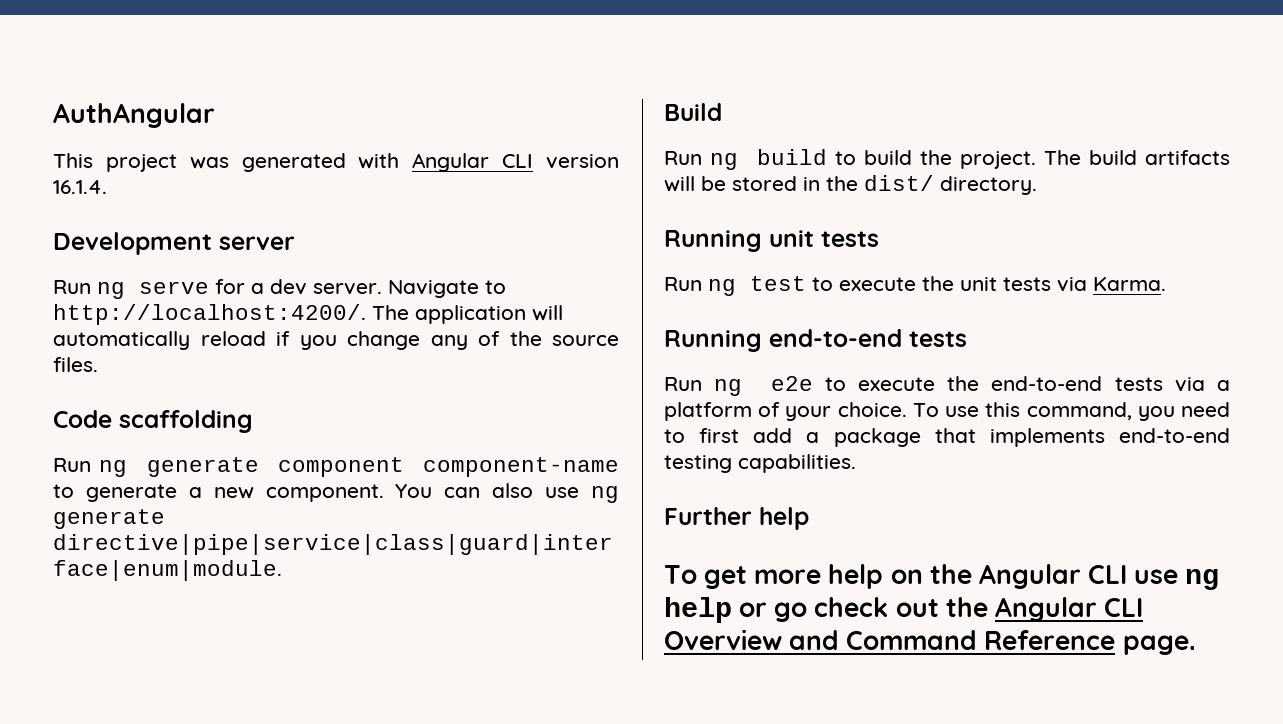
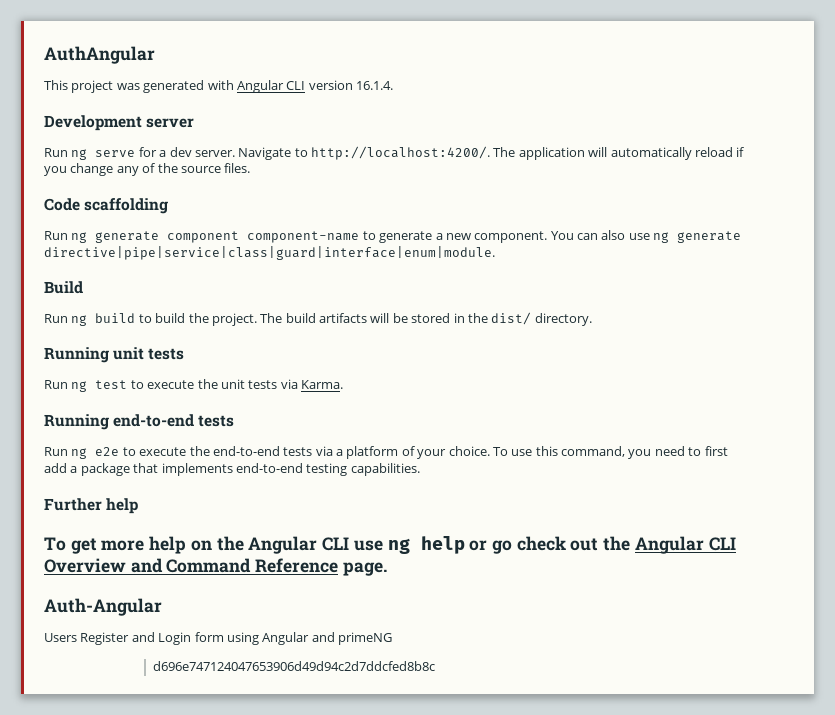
+ Auth-Angular
+ Users Register and Login form using Angular and primeNG
+ d696e747124047653906d49d94c2d7ddcfed8b8c

